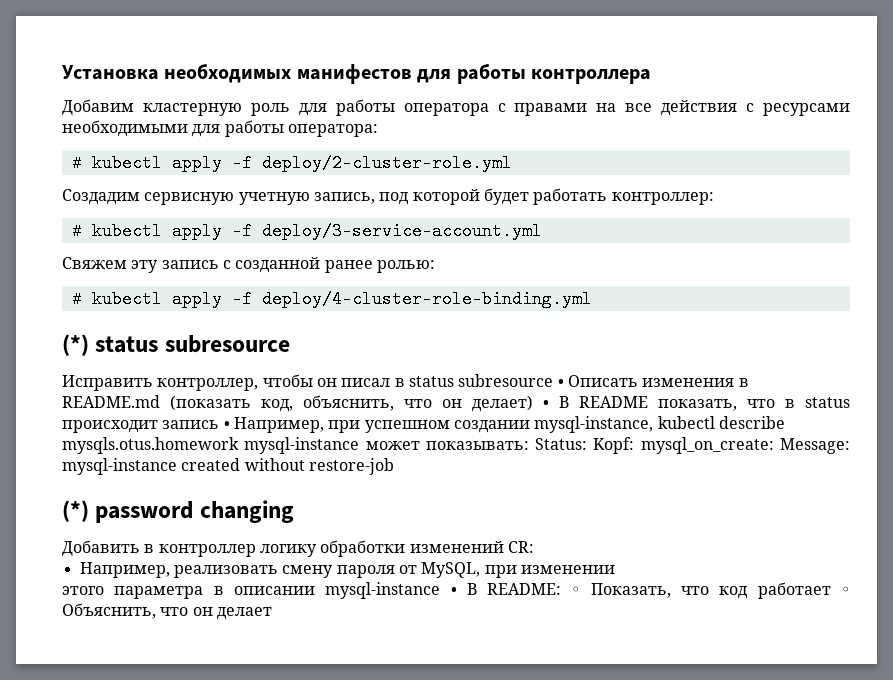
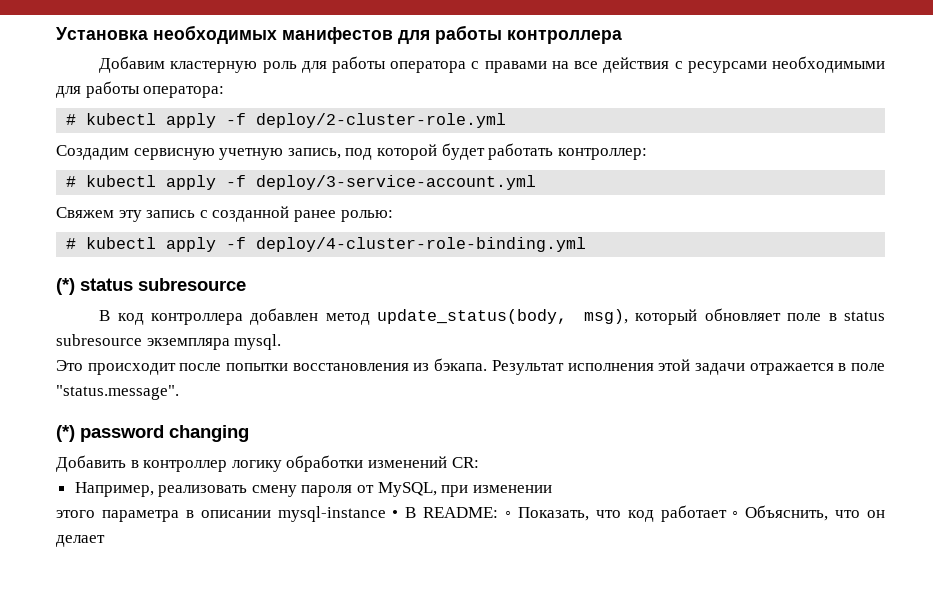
- Исправить контроллер, чтобы он писал в status subresource • Описать изменения в README.md (показать код, объяснить, что он делает) • В README показать, что в status происходит запись • Например, при успешном создании mysql-instance, kubectl describe mysqls.otus.homework mysql-instance может показывать: Status: Kopf: mysql_on_create: Message: mysql-instance created without restore-job
+ В код контроллера добавлен метод update_status(body, msg), который обновляет поле в status subresource экземпляра mysql.
+ Это происходит после попытки восстановления из бэкапа. Результат исполнения этой задачи отражается в поле "status.message".

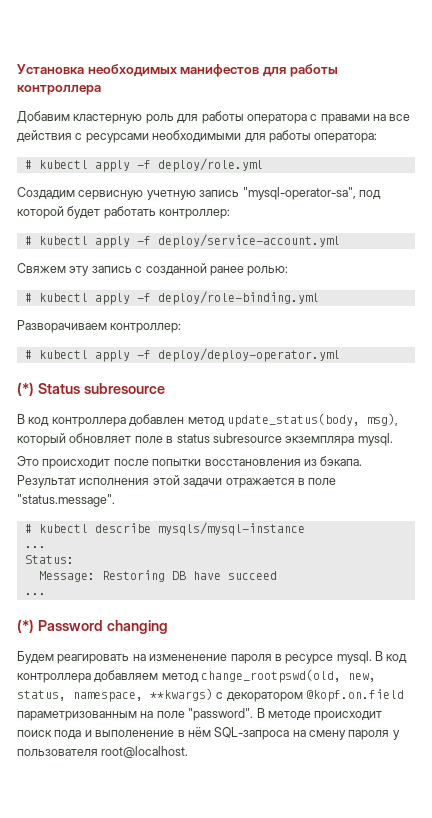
- # kubectl apply -f deploy/2-cluster-role.yml
+ # kubectl apply -f deploy/role.yml
- Создадим сервисную учетную запись, под которой будет работать контроллер:
+ Создадим сервисную учетную запись "mysql-operator-sa", под которой будет работать контроллер:
- # kubectl apply -f deploy/3-service-account.yml
+ # kubectl apply -f deploy/service-account.yml
- # kubectl apply -f deploy/4-cluster-role-binding.yml
- (*) status subresource
+ # kubectl apply -f deploy/role-binding.yml
+ Разворачиваем контроллер:
+ # kubectl apply -f deploy/deploy-operator.yml
+ (*) Status subresource
- (*) password changing
+ # kubectl describe mysqls/mysql-instance
+ ...
+ Status:
+ Message: Restoring DB have succeed
+ ...
+ (*) Password changing
- Добавить в контроллер логику обработки изменений CR:
- Например, реализовать смену пароля от MySQL, при изменении
- этого параметра в описании mysql-instance • В README: ◦ Показать, что код работает ◦ Объяснить, что он делает
+ Будем реагировать на измененение пароля в ресурсе mysql. В код контроллера добавляем метод change_rootpswd(old, new, status, namespace, **kwargs) с декоратором @kopf.on.field параметризованным на поле "password". В методе происходит поиск пода и выполенение в нём SQL-запроса на смену пароля у пользователя root@localhost.

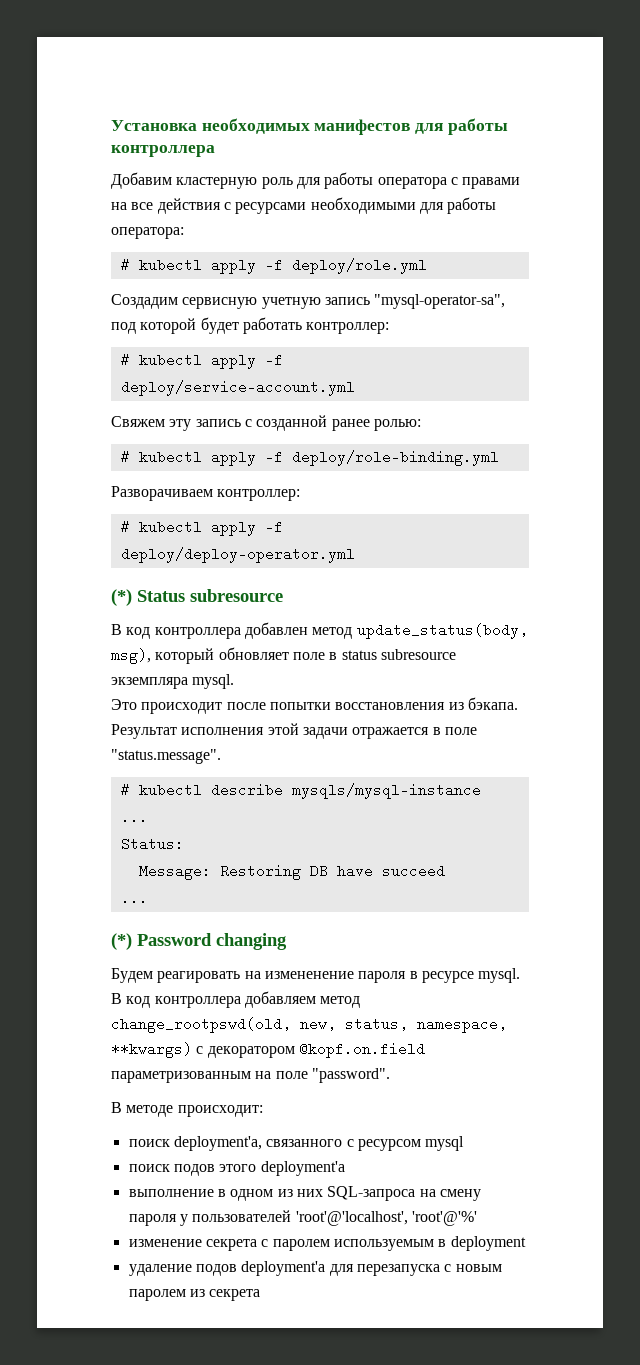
- В код контроллера добавляем метод change_rootpswd(old, new, status, namespace, **kwargs) с декоратором @kopf.on.field параметризованным на поле "password". В методе происходит поиск пода и выполенение в нём SQL-запроса на смену пароля у пользователя root@localhost.
+ В код контроллера добавляем метод change_rootpswd(old, new, status, namespace, **kwargs) с декоратором @kopf.on.field параметризованным на поле "password".
+ В методе происходит:
+ поиск deployment'а, связанного с ресурсом mysql
+ поиск подов этого deployment'а
+ выполнение в одном из них SQL-запроса на смену пароля у пользователей 'root'@'localhost', 'root'@'%'
+ изменение секрета с паролем используемым в deployment
+ удаление подов deployment'а для перезапуска с новым паролем из секрета

